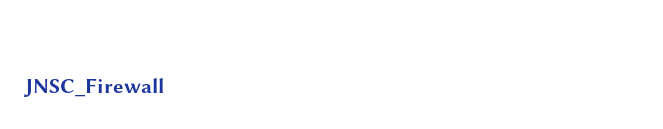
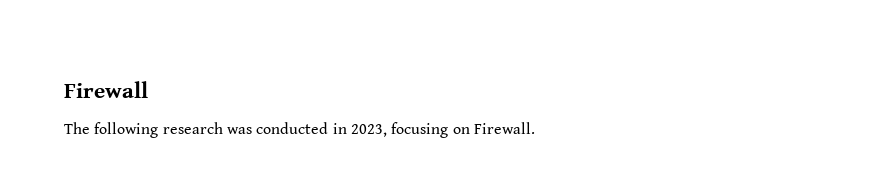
- JNSC_Firewall
+ Firewall
+ The following research was conducted in 2023, focusing on Firewall.

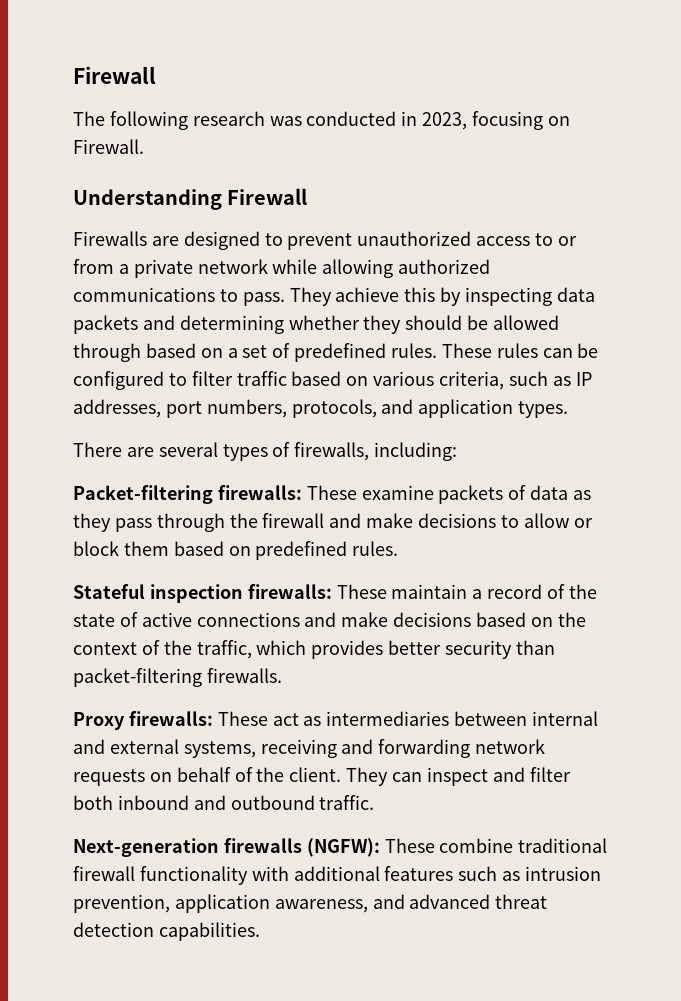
+ Understanding Firewall
+ Firewalls are designed to prevent unauthorized access to or from a private network while allowing authorized communications to pass. They achieve this by inspecting data packets and determining whether they should be allowed through based on a set of predefined rules. These rules can be configured to filter traffic based on various criteria, such as IP addresses, port numbers, protocols, and application types.
+ There are several types of firewalls, including:
+ Packet-filtering firewalls: These examine packets of data as they pass through the firewall and make decisions to allow or block them based on predefined rules.
+ Stateful inspection firewalls: These maintain a record of the state of active connections and make decisions based on the context of the traffic, which provides better security than packet-filtering firewalls.
+ Proxy firewalls: These act as intermediaries between internal and external systems, receiving and forwarding network requests on behalf of the client. They can inspect and filter both inbound and outbound traffic.
+ Next-generation firewalls (NGFW): These combine traditional firewall functionality with additional features such as intrusion prevention, application awareness, and advanced threat detection capabilities.

